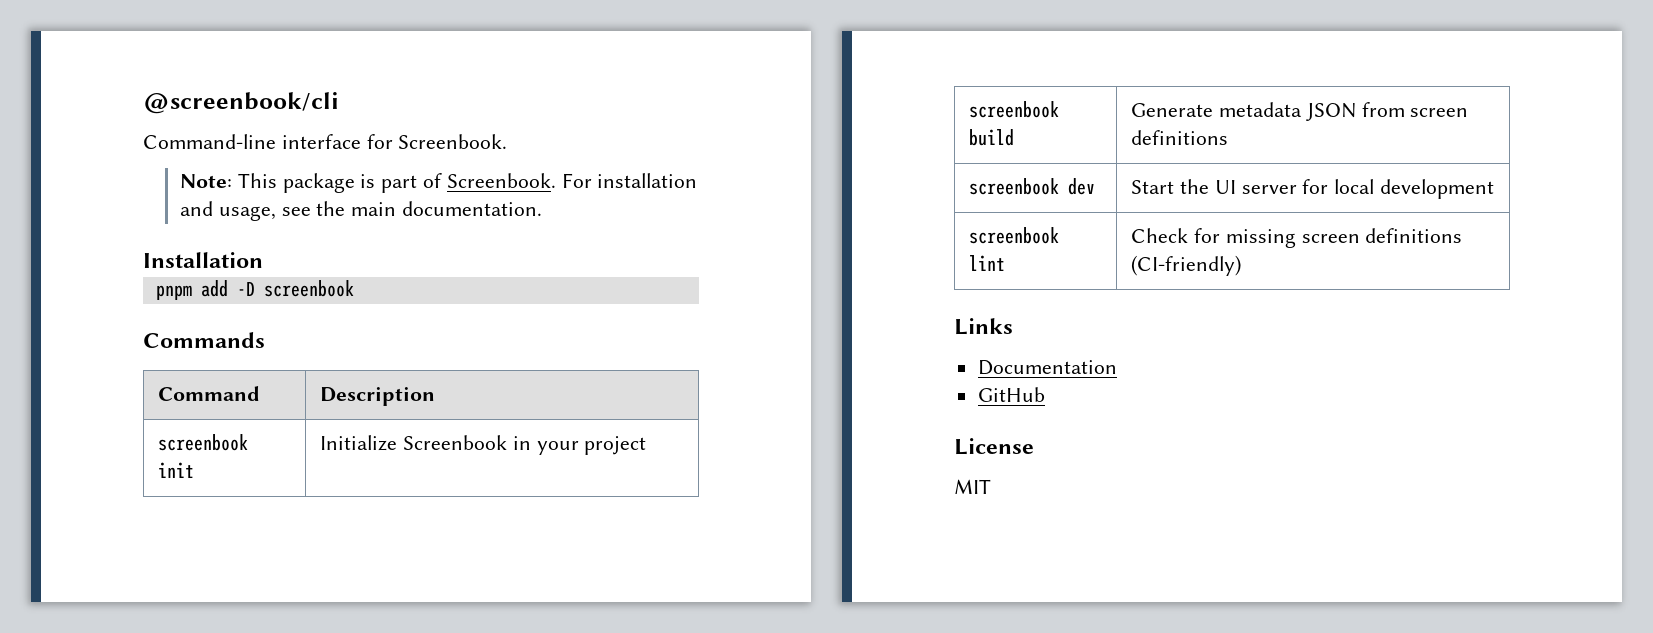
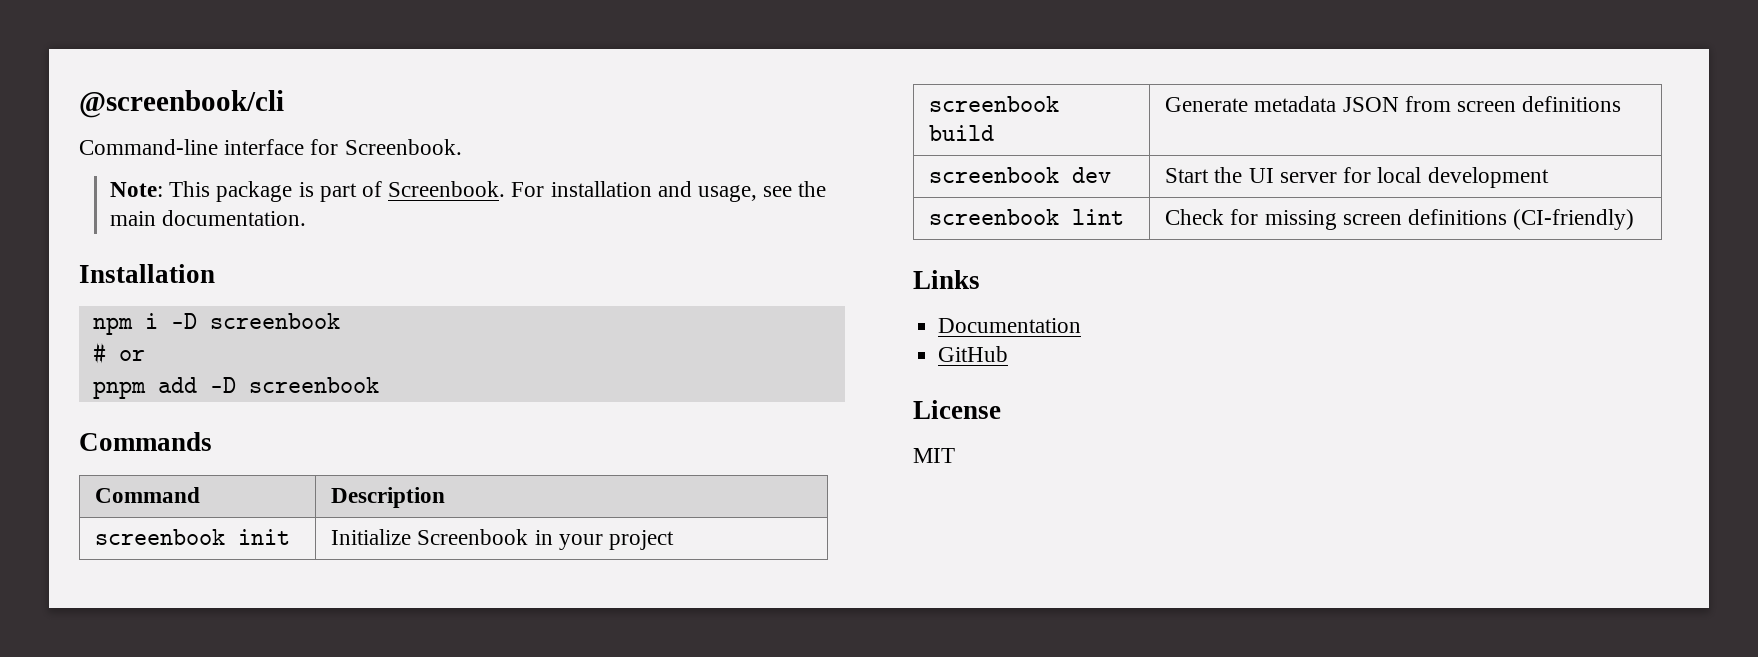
+ npm i -D screenbook
+ # or

